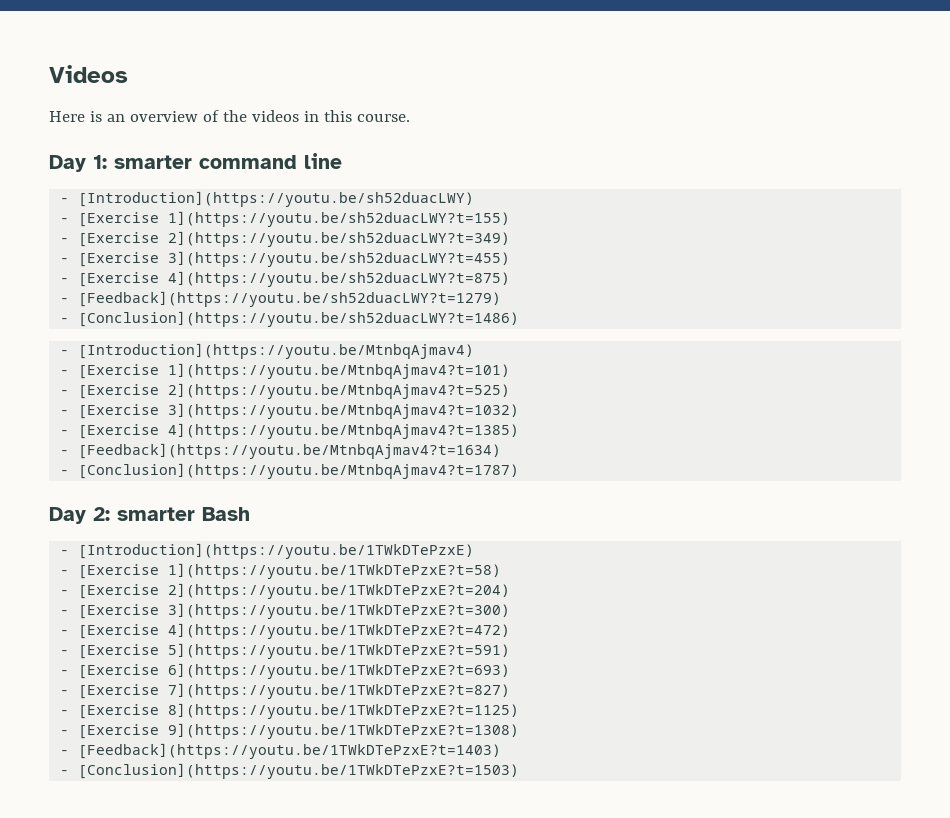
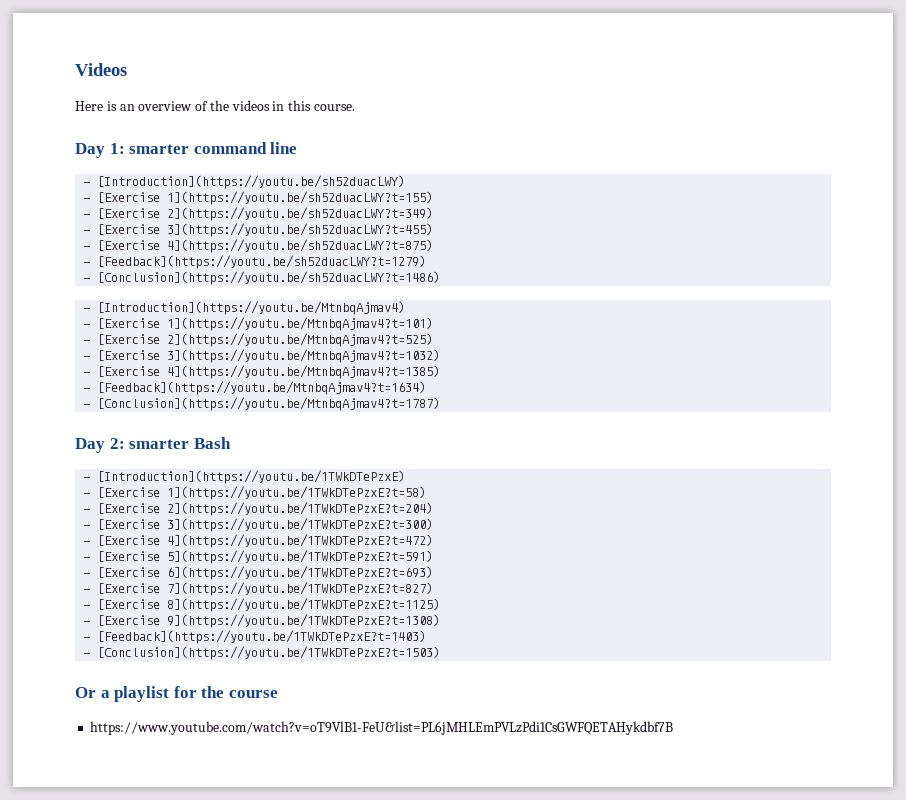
+ Or a playlist for the course
+ https://www.youtube.com/watch?v=oT9VlB1-FeU&list=PL6jMHLEmPVLzPdi1CsGWFQETAHykdbf7B

